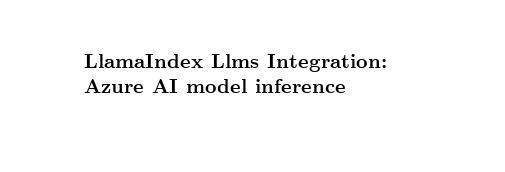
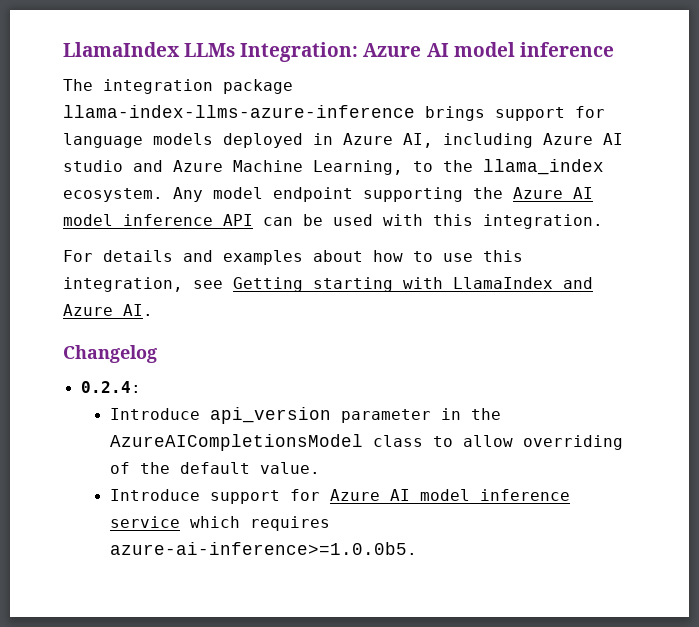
- LlamaIndex Llms Integration: Azure AI model inference
+ LlamaIndex LLMs Integration: Azure AI model inference
+ The integration package llama-index-llms-azure-inference brings support for language models deployed in Azure AI, including Azure AI studio and Azure Machine Learning, to the llama_index ecosystem. Any model endpoint supporting the Azure AI model inference API can be used with this integration.
+ For details and examples about how to use this integration, see Getting starting with LlamaIndex and Azure AI.
+ Changelog
+ 0.2.4:
+ Introduce api_version parameter in the AzureAICompletionsModel class to allow overriding of the default value.
+ Introduce support for Azure AI model inference service which requires azure-ai-inference>=1.0.0b5.

